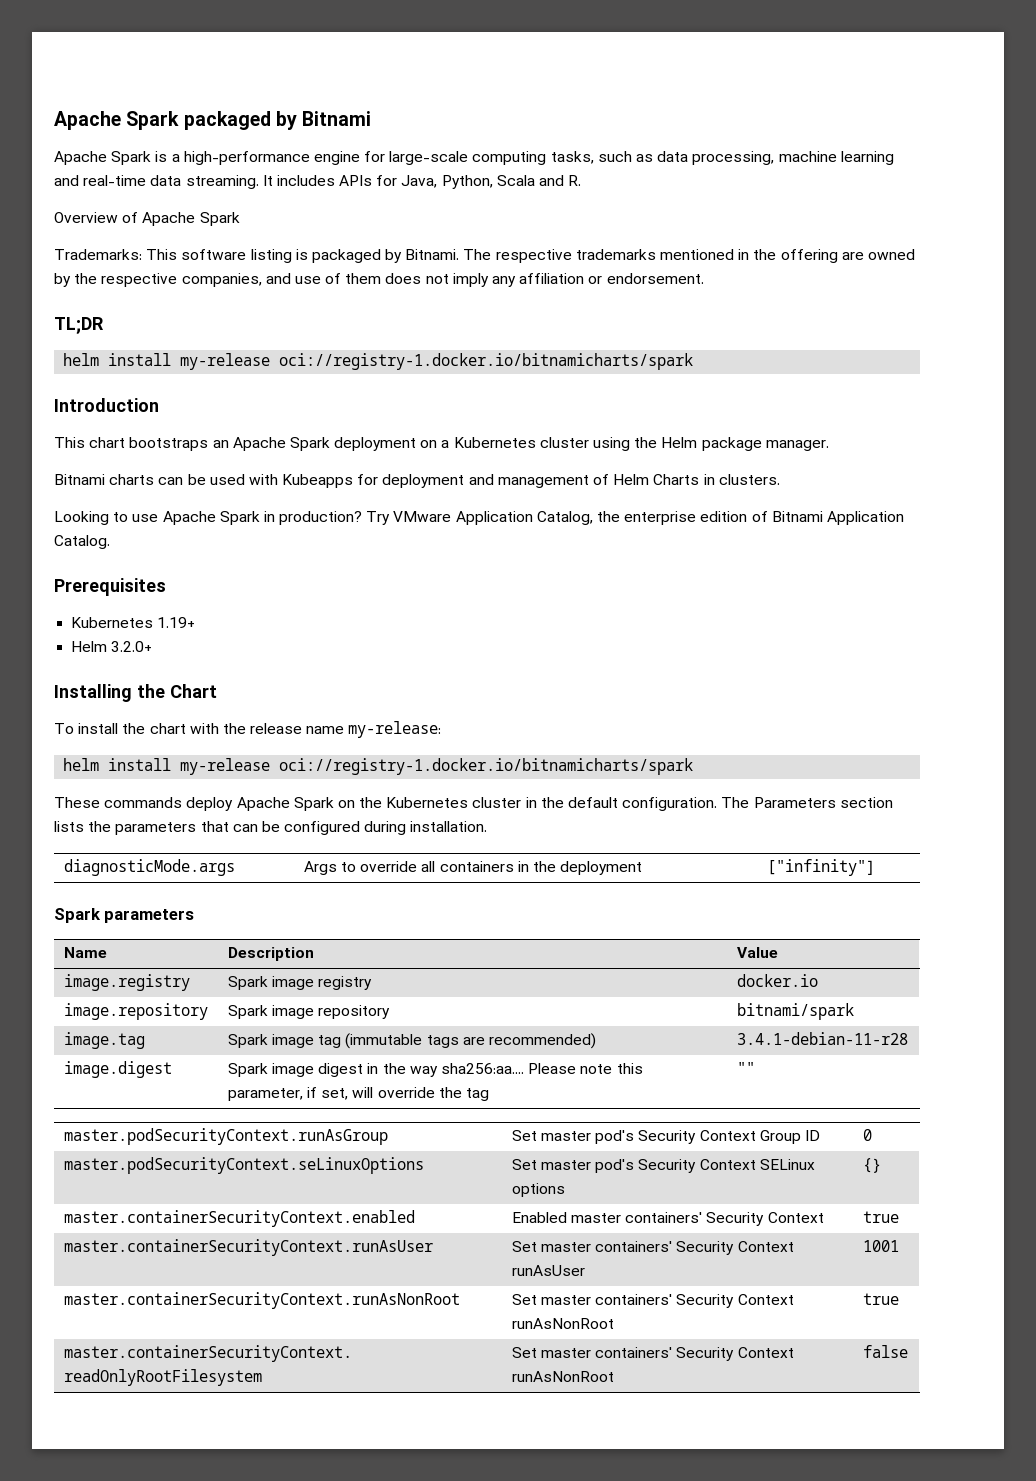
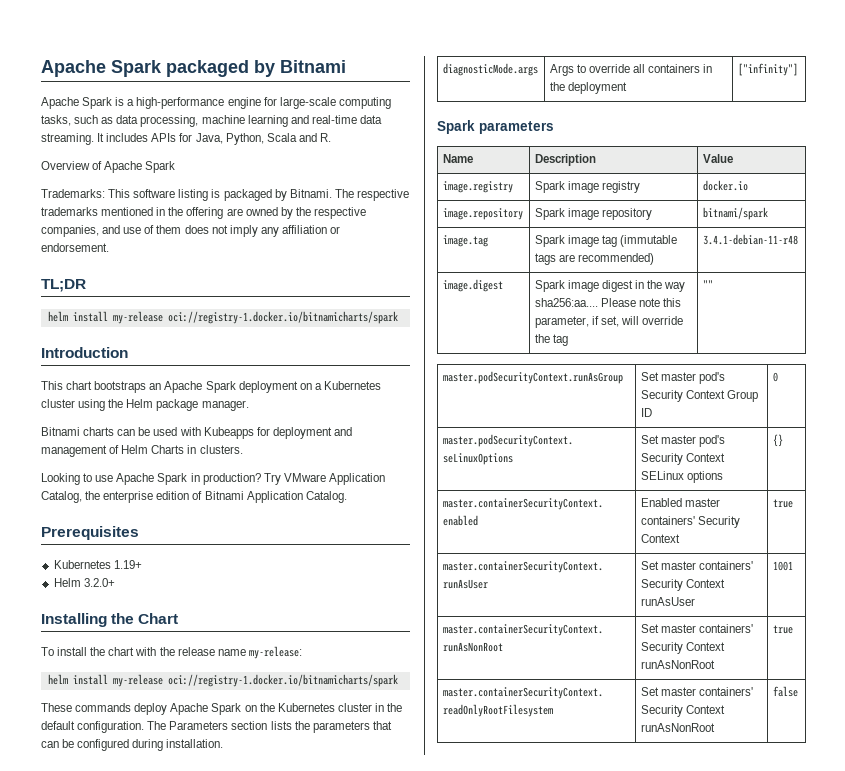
- image.tag | Spark image tag (immutable tags are recommended) | 3.4.1-debian-11-r28
+ image.tag | Spark image tag (immutable tags are recommended) | 3.4.1-debian-11-r48

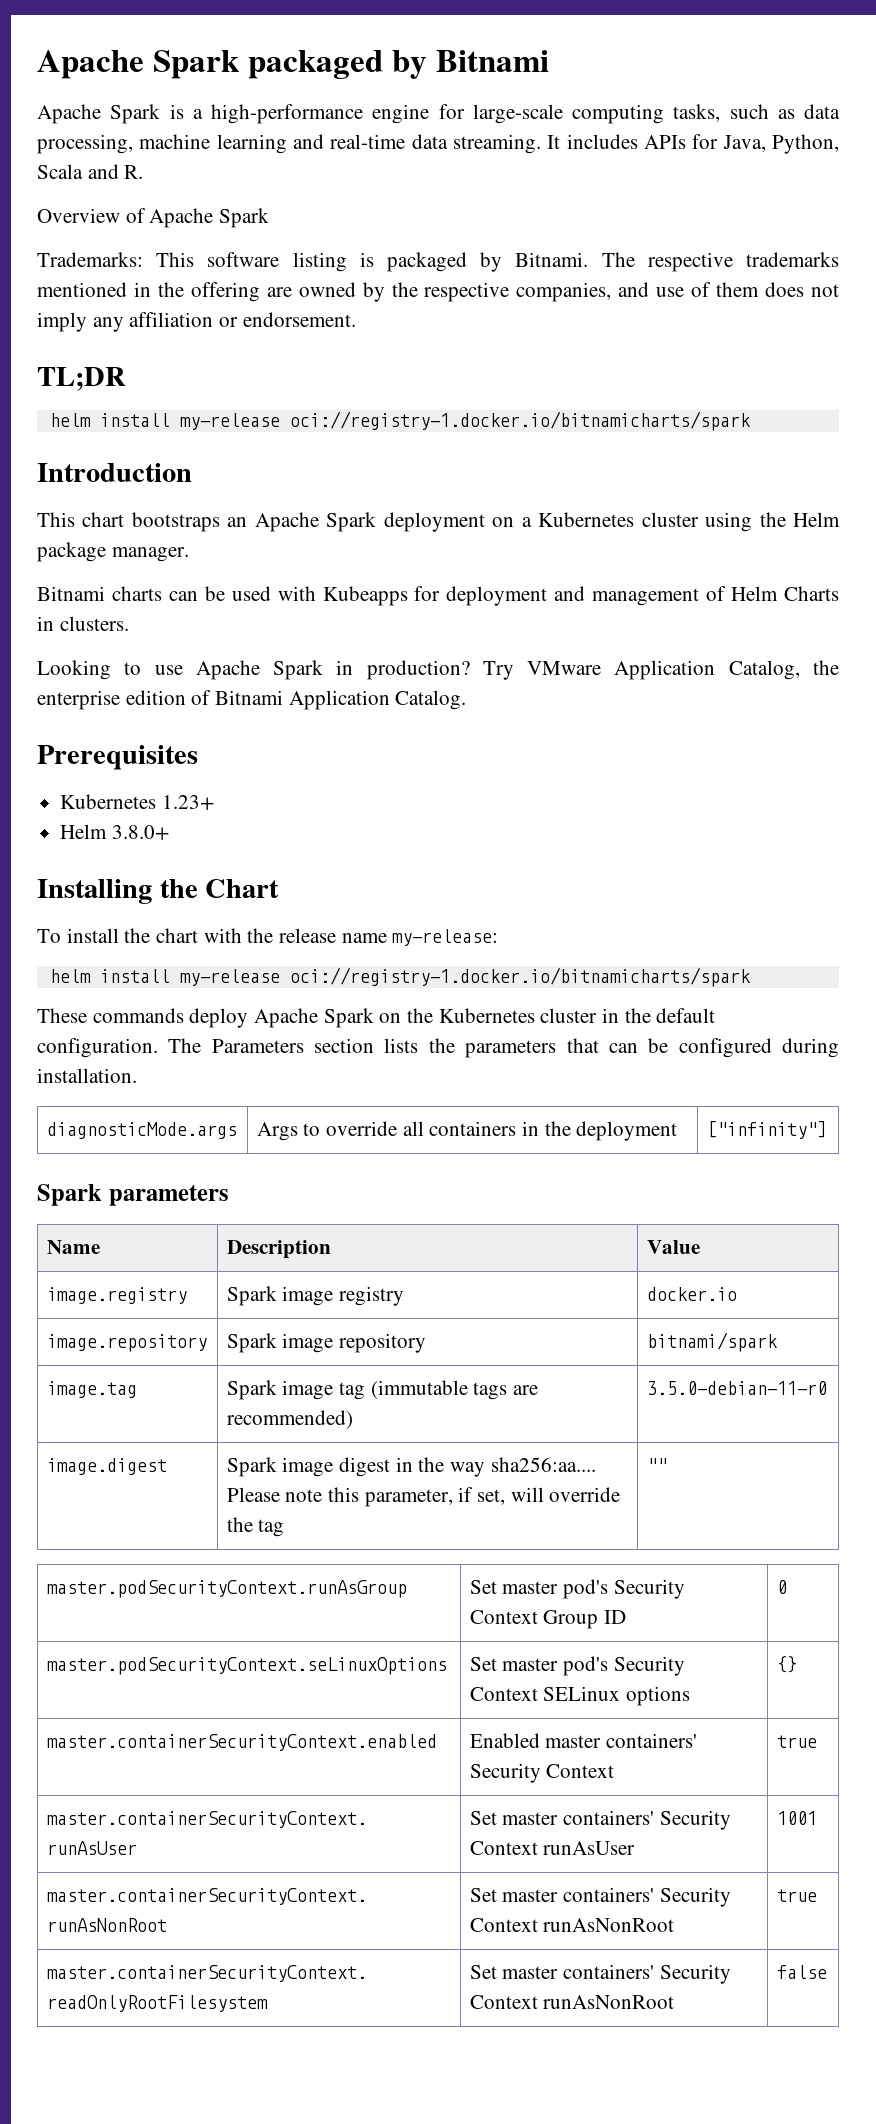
- Kubernetes 1.19+
- Helm 3.2.0+
+ Kubernetes 1.23+
+ Helm 3.8.0+
- image.tag | Spark image tag (immutable tags are recommended) | 3.4.1-debian-11-r48
+ image.tag | Spark image tag (immutable tags are recommended) | 3.5.0-debian-11-r0

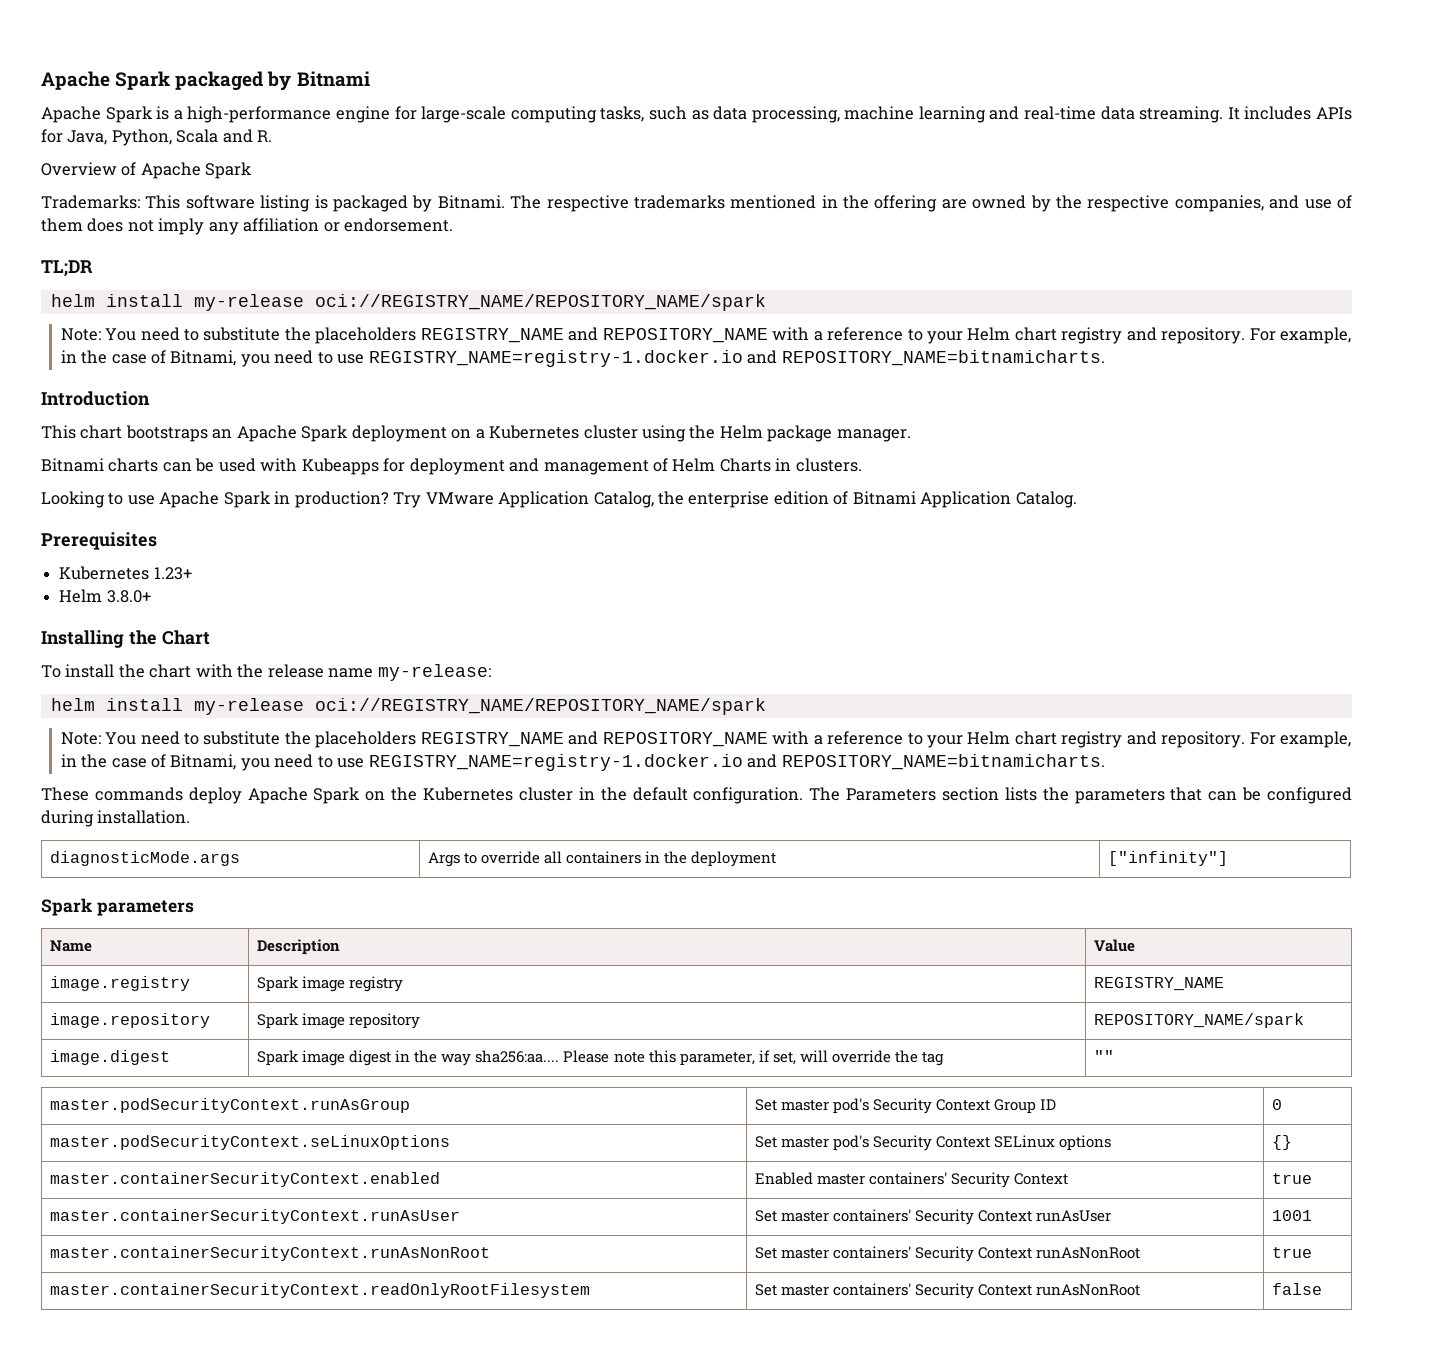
  TL;DR
- helm install my-release oci://registry-1.docker.io/bitnamicharts/spark
+ helm install my-release oci://REGISTRY_NAME/REPOSITORY_NAME/spark
+ Note: You need to substitute the placeholders REGISTRY_NAME and REPOSITORY_NAME with a reference to your Helm chart registry and repository. For example, in the case of Bitnami, you need to use REGISTRY_NAME=registry-1.docker.io and REPOSITORY_NAME=bitnamicharts.
  To install the chart with the release name my-release:
- helm install my-release oci://registry-1.docker.io/bitnamicharts/spark
+ helm install my-release oci://REGISTRY_NAME/REPOSITORY_NAME/spark
+ Note: You need to substitute the placeholders REGISTRY_NAME and REPOSITORY_NAME with a reference to your Helm chart registry and repository. For example, in the case of Bitnami, you need to use REGISTRY_NAME=registry-1.docker.io and REPOSITORY_NAME=bitnamicharts.
- image.registry | Spark image registry | docker.io
+ image.registry | Spark image registry | REGISTRY_NAME
- image.repository | Spark image repository | bitnami/spark
- image.tag | Spark image tag (immutable tags are recommended) | 3.5.0-debian-11-r0
+ image.repository | Spark image repository | REPOSITORY_NAME/spark

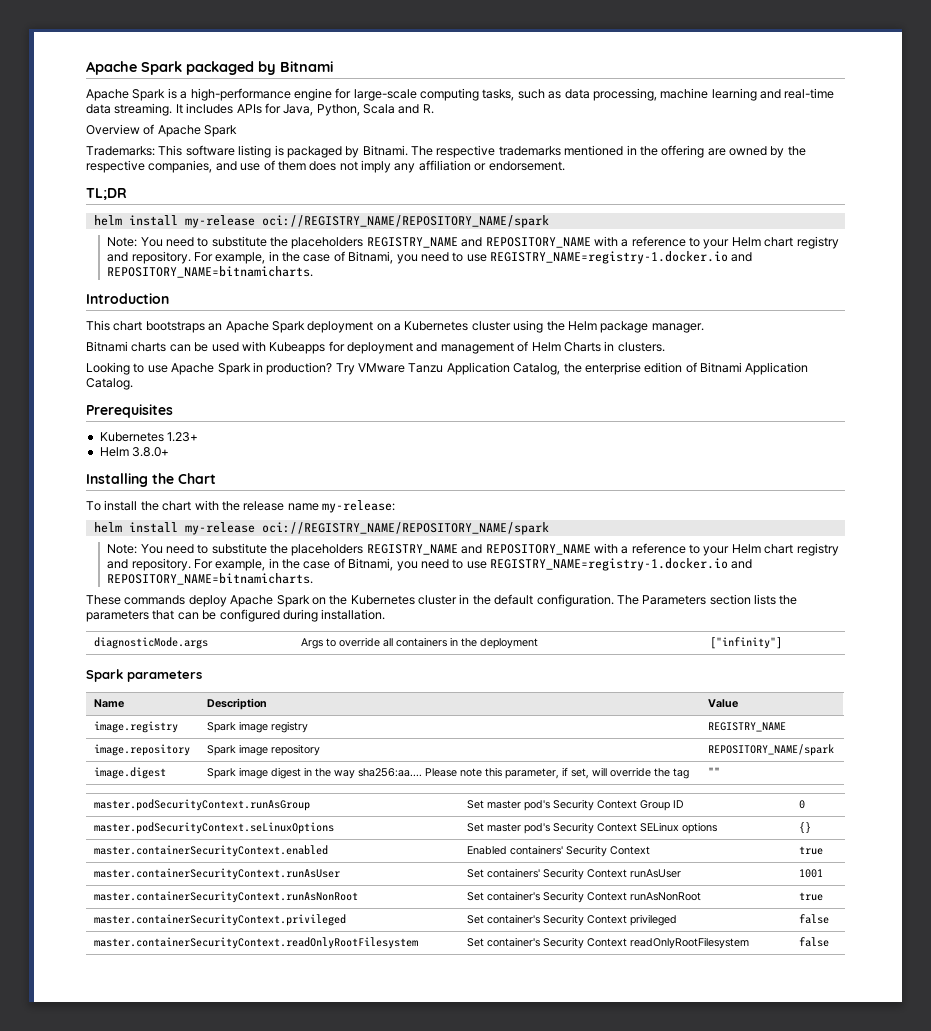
- Try VMware Application Catalog, the enterprise edition of Bitnami Application Catalog.
+ Try VMware Tanzu Application Catalog, the enterprise edition of Bitnami Application Catalog.
- master.containerSecurityContext.enabled | Enabled master containers' Security Context | true
+ master.containerSecurityContext.enabled | Enabled containers' Security Context | true
- master.containerSecurityContext.runAsUser | Set master containers' Security Context runAsUser | 1001
+ master.containerSecurityContext.runAsUser | Set containers' Security Context runAsUser | 1001
- master.containerSecurityContext.runAsNonRoot | Set master containers' Security Context runAsNonRoot | true
+ master.containerSecurityContext.runAsNonRoot | Set container's Security Context runAsNonRoot | true
+ master.containerSecurityContext.privileged | Set container's Security Context privileged | false
- master.containerSecurityContext.readOnlyRootFilesystem | Set master containers' Security Context runAsNonRoot | false
+ master.containerSecurityContext.readOnlyRootFilesystem | Set container's Security Context readOnlyRootFilesystem | false

